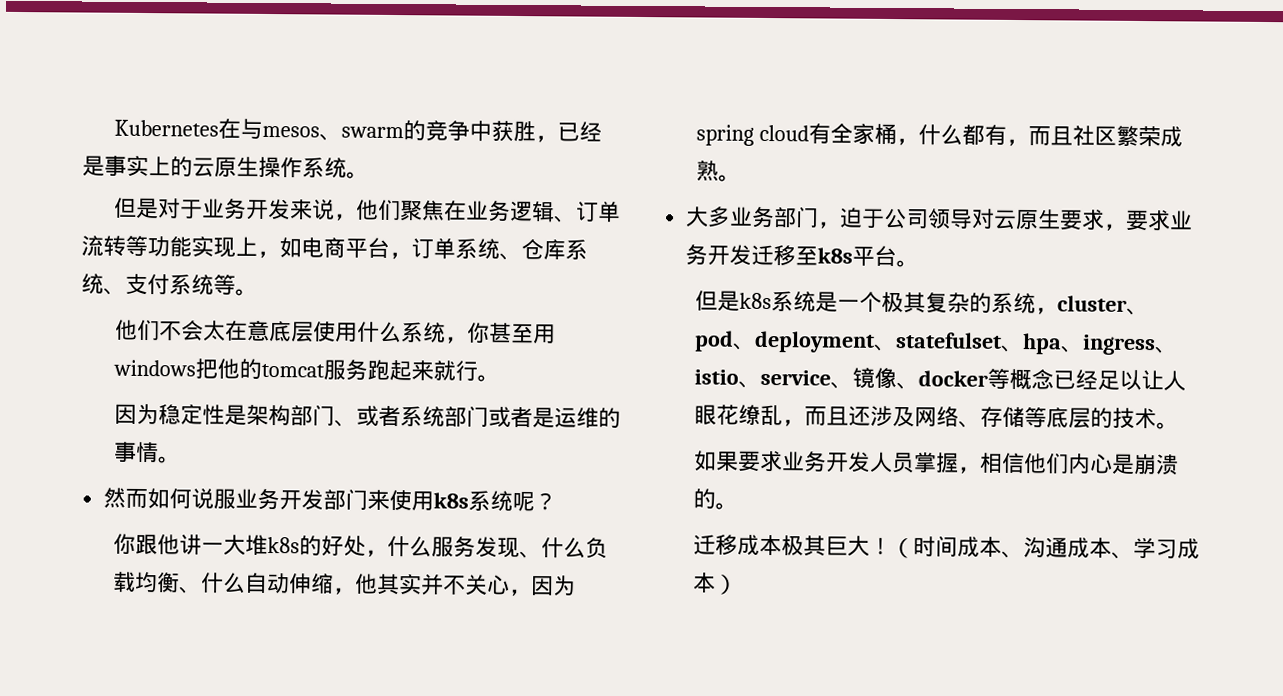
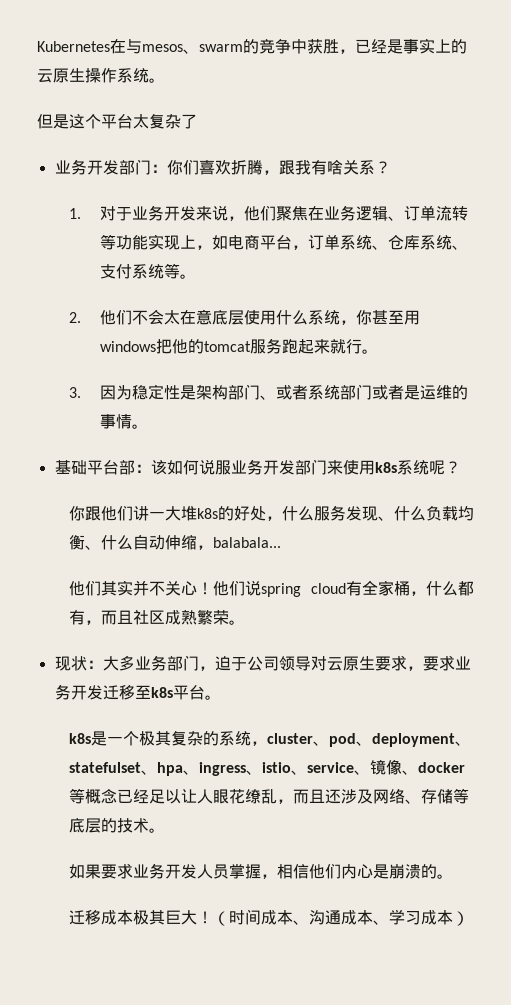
- 但是对于业务开发来说，他们聚焦在业务逻辑、订单流转等功能实现上，如电商平台，订单系统、仓库系统、支付系统等。
+ 但是这个平台太复杂了
+ 业务开发部门：你们喜欢折腾，跟我有啥关系？
+ 1.对于业务开发来说，他们聚焦在业务逻辑、订单流转等功能实现上，如电商平台，订单系统、仓库系统、支付系统等。
- 他们不会太在意底层使用什么系统，你甚至用windows把他的tomcat服务跑起来就行。
+ 2.他们不会太在意底层使用什么系统，你甚至用windows把他的tomcat服务跑起来就行。
- 因为稳定性是架构部门、或者系统部门或者是运维的事情。
+ 3.因为稳定性是架构部门、或者系统部门或者是运维的事情。
- 然而如何说服业务开发部门来使用k8s系统呢？
+ 基础平台部：该如何说服业务开发部门来使用k8s系统呢？
- 你跟他讲一大堆k8s的好处，什么服务发现、什么负载均衡、什么自动伸缩，他其实并不关心，因为spring cloud有全家桶，什么都有，而且社区繁荣成熟。
- 大多业务部门，迫于公司领导对云原生要求，要求业务开发迁移至k8s平台。
+ 你跟他们讲一大堆k8s的好处，什么服务发现、什么负载均衡、什么自动伸缩，balabala...
+ 他们其实并不关心！他们说spring cloud有全家桶，什么都有，而且社区成熟繁荣。
+ 现状：大多业务部门，迫于公司领导对云原生要求，要求业务开发迁移至k8s平台。
- 但是k8s系统是一个极其复杂的系统，cluster、pod、deployment、statefulset、hpa、ingress、istio、service、镜像、docker等概念已经足以让人眼花缭乱，而且还涉及网络、存储等底层的技术。
+ k8s是一个极其复杂的系统，cluster、pod、deployment、statefulset、hpa、ingress、istio、service、镜像、docker等概念已经足以让人眼花缭乱，而且还涉及网络、存储等底层的技术。

